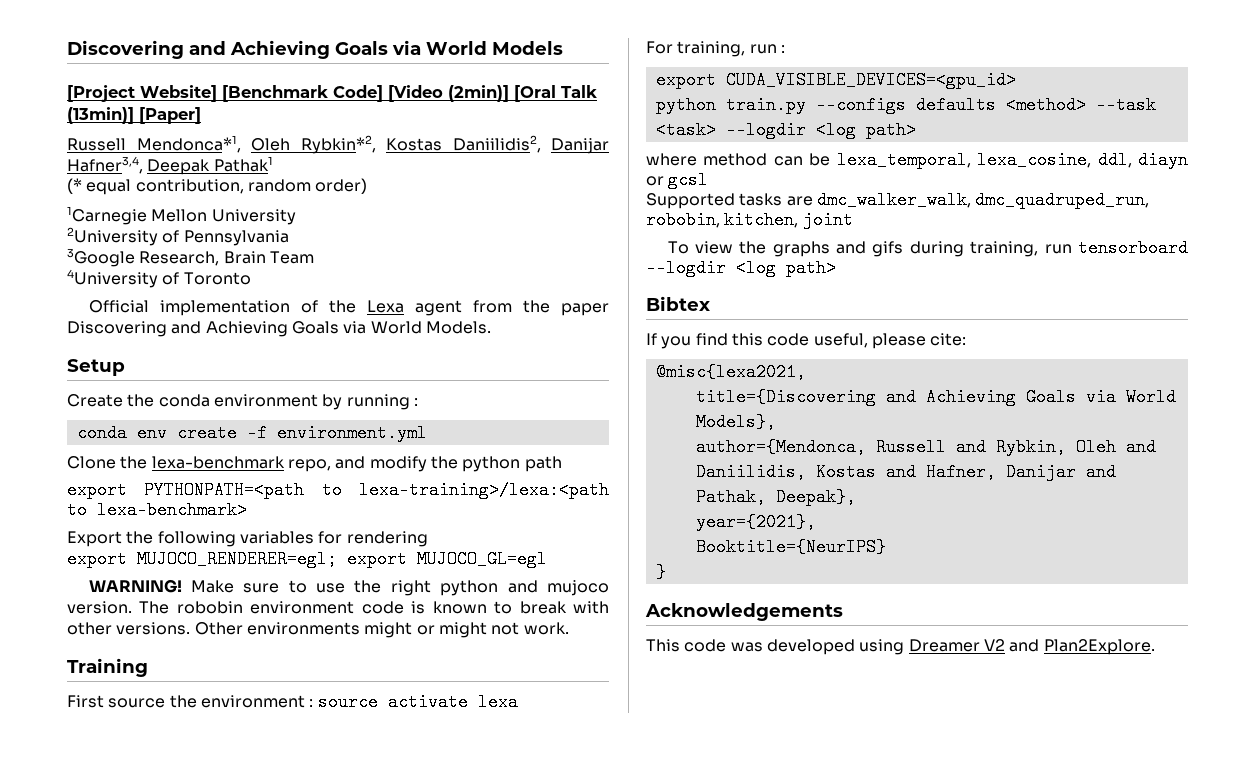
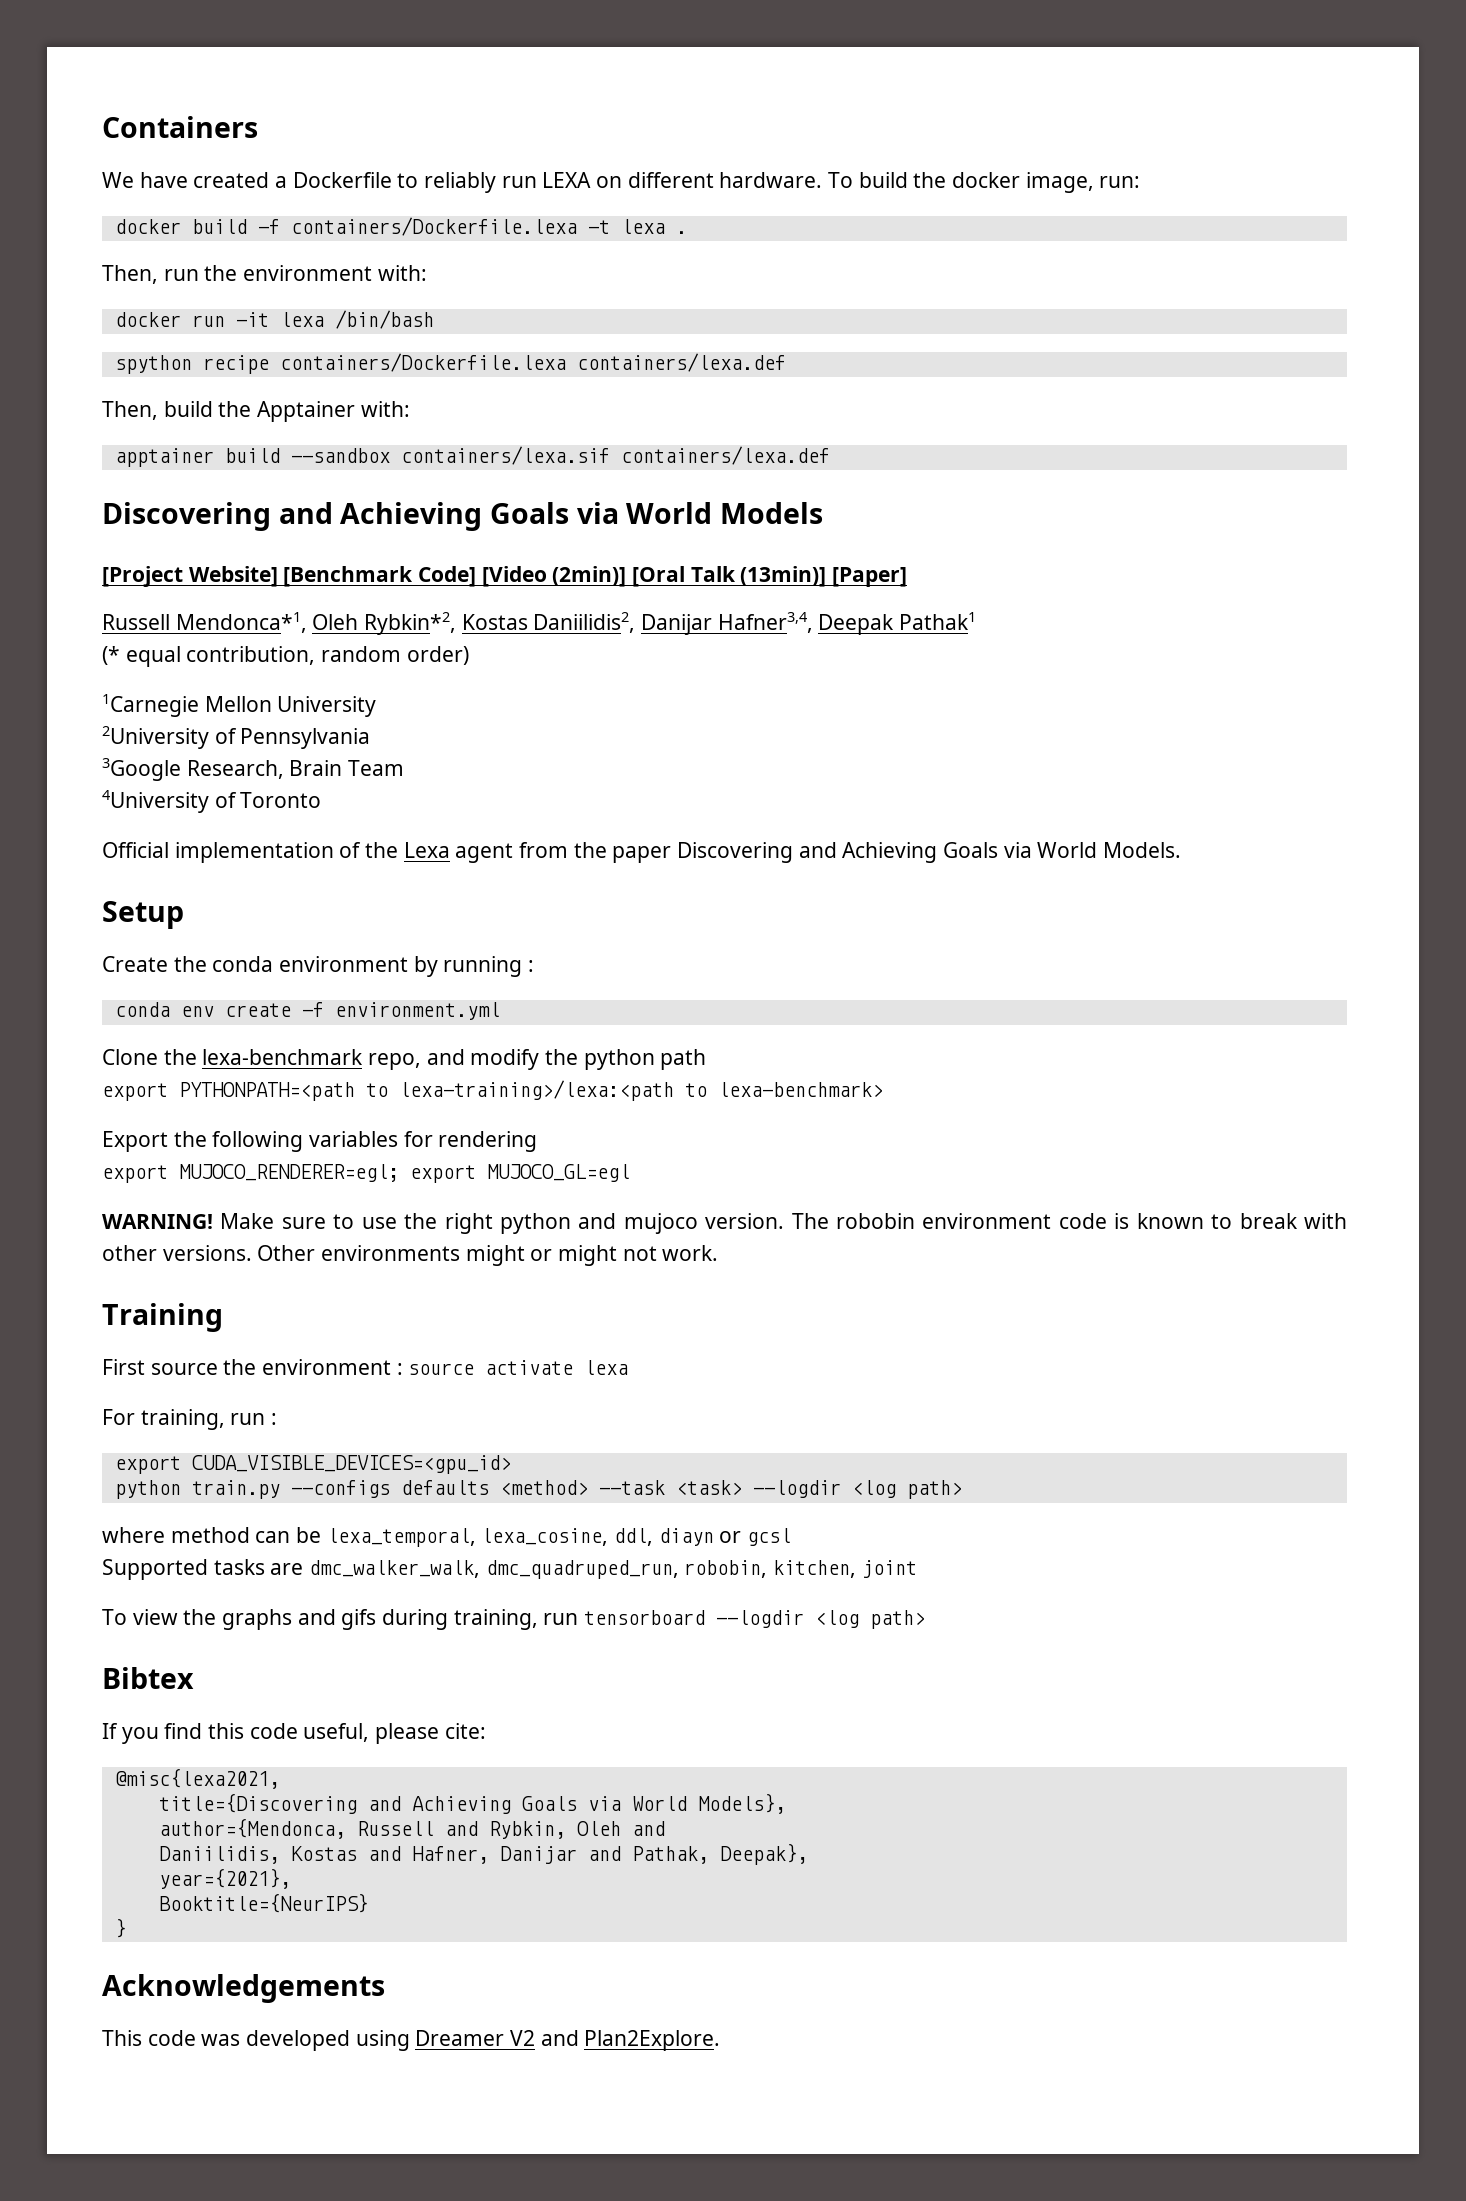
+ Containers
+ We have created a Dockerfile to reliably run LEXA on different hardware. To build the docker image, run:
+ docker build -f containers/Dockerfile.lexa -t lexa .
+ Then, run the environment with:
+ docker run -it lexa /bin/bash
+ spython recipe containers/Dockerfile.lexa containers/lexa.def
+ Then, build the Apptainer with:
+ apptainer build --sandbox containers/lexa.sif containers/lexa.def

